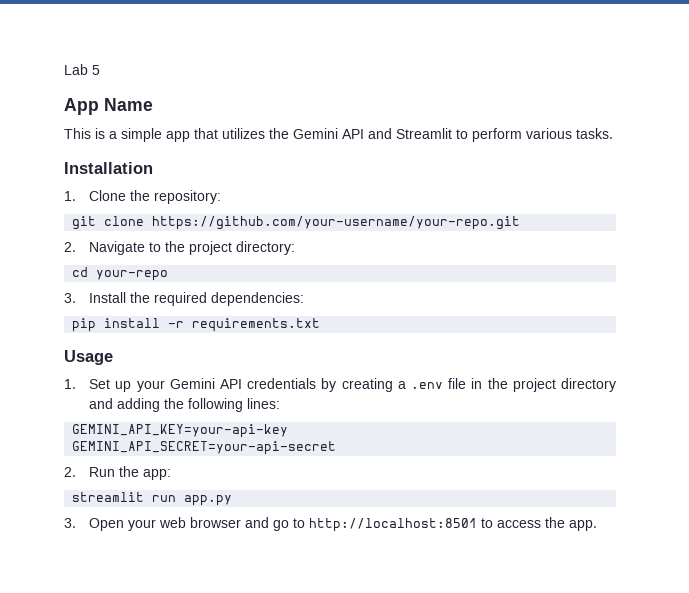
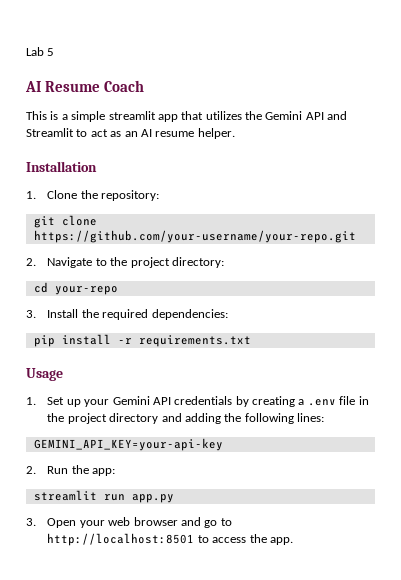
- App Name
+ AI Resume Coach
- This is a simple app that utilizes the Gemini API and Streamlit to perform various tasks.
+ This is a simple streamlit app that utilizes the Gemini API and Streamlit to act as an AI resume helper.
- GEMINI_API_SECRET=your-api-secret

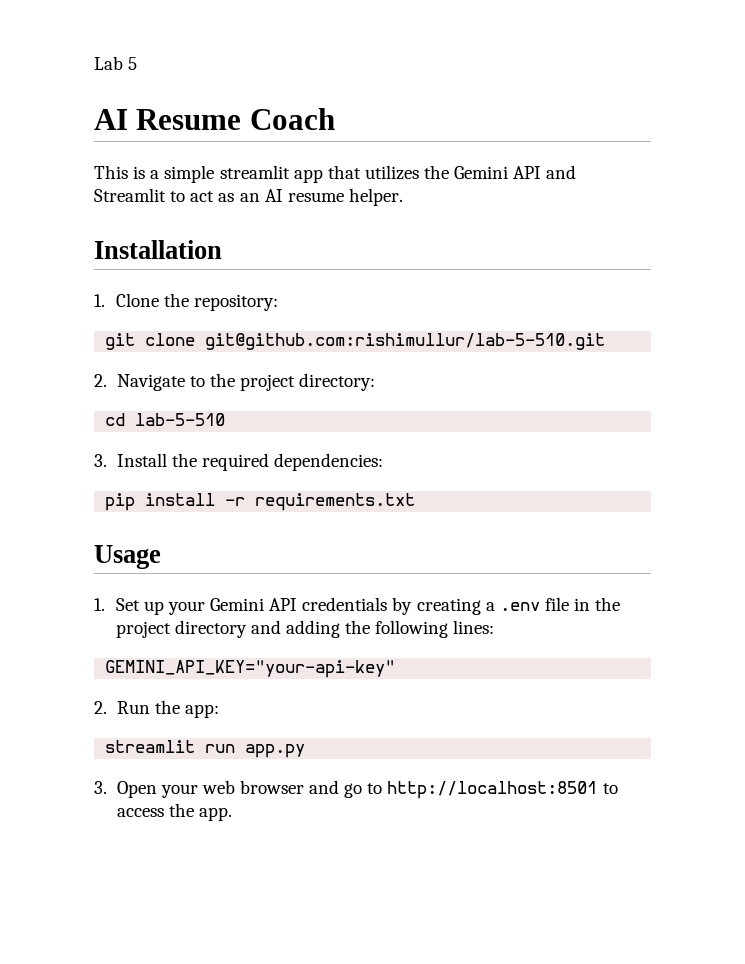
- git clone https://github.com/your-username/your-repo.git
+ git clone git@github.com:rishimullur/lab-5-510.git
- cd your-repo
+ cd lab-5-510
- GEMINI_API_KEY=your-api-key
+ GEMINI_API_KEY="your-api-key"

